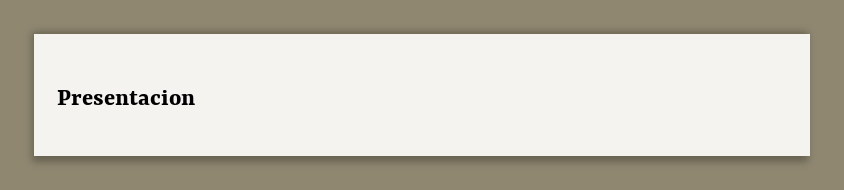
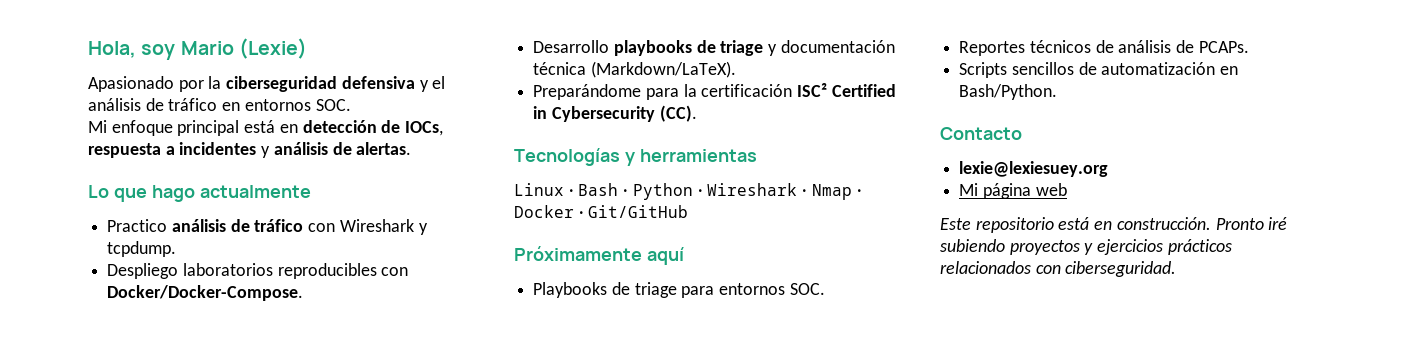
- Presentacion
+ Hola, soy Mario (Lexie)
+ Apasionado por la ciberseguridad defensiva y el análisis de tráfico en entornos SOC.
+ Mi enfoque principal está en detección de IOCs, respuesta a incidentes y análisis de alertas.
+ Lo que hago actualmente
+ Practico análisis de tráfico con Wireshark y tcpdump.
+ Despliego laboratorios reproducibles con Docker/Docker-Compose.
+ Desarrollo playbooks de triage y documentación técnica (Markdown/LaTeX).
+ Preparándome para la certificación ISC² Certified in Cybersecurity (CC).
+ Tecnologías y herramientas
+ Linux · Bash · Python · Wireshark · Nmap · Docker · Git/GitHub
+ Próximamente aquí
+ Playbooks de triage para entornos SOC.
+ Reportes técnicos de análisis de PCAPs.
+ Scripts sencillos de automatización en Bash/Python.
+ Contacto
+ lexie@lexiesuey.org
+ Mi página web
+ Este repositorio está en construcción. Pronto iré subiendo proyectos y ejercicios prácticos relacionados con ciberseguridad.

